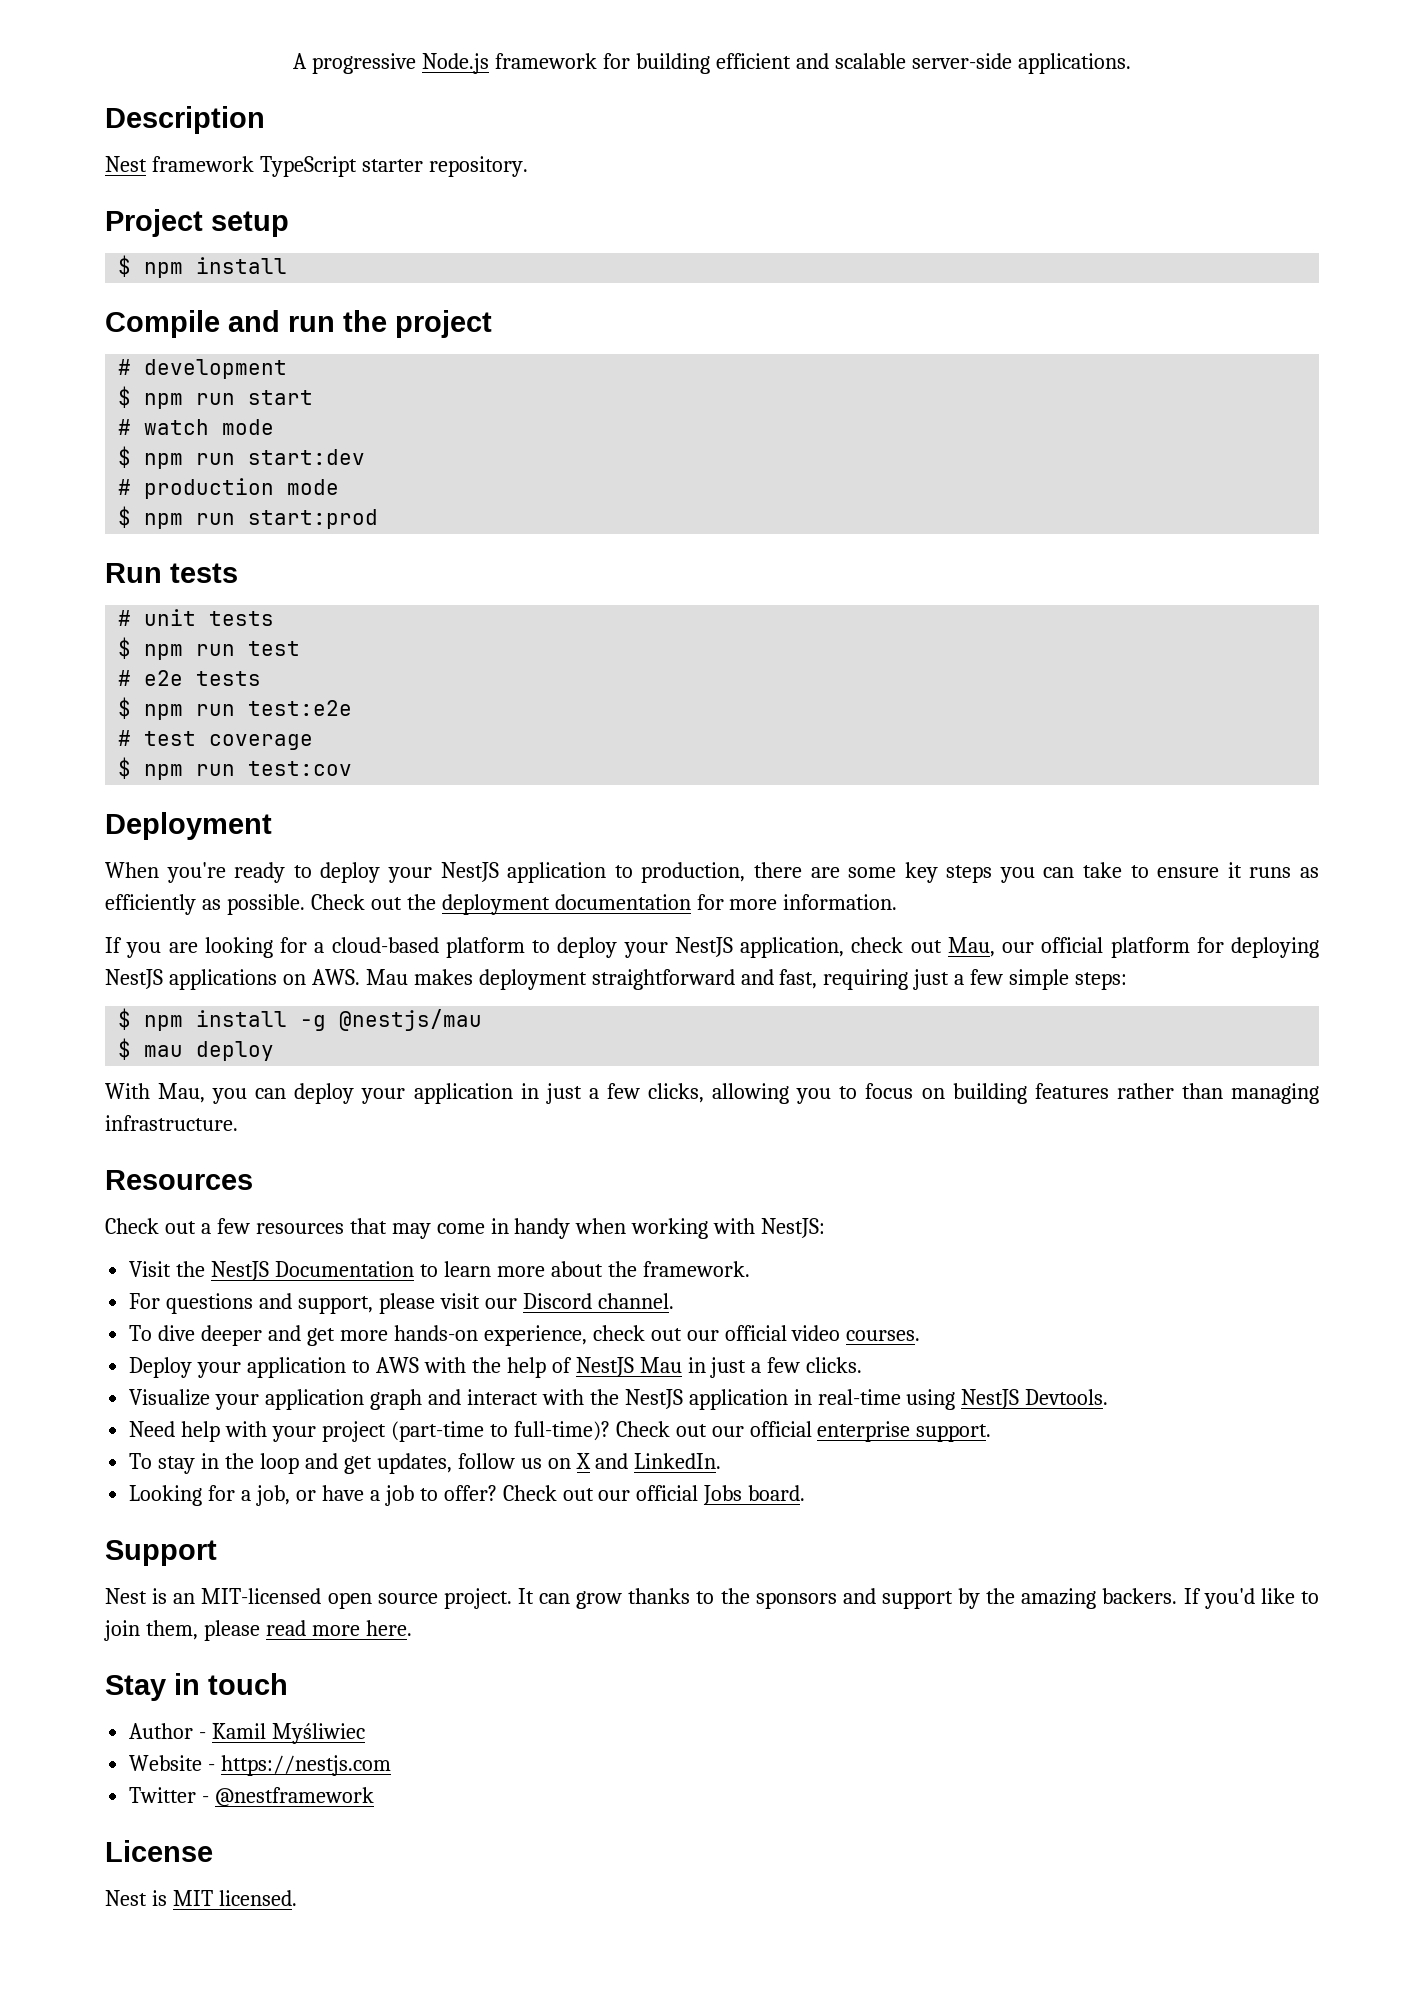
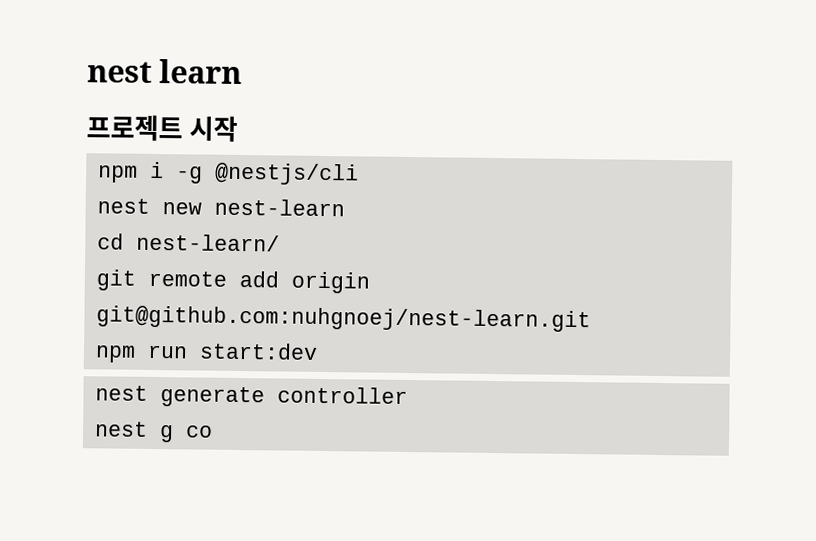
- A progressive Node.js framework for building efficient and scalable server-side applications.
- Description
- Nest framework TypeScript starter repository.
- Project setup
- $ npm install
- Compile and run the project
- # development
- $ npm run start
- # watch mode
- $ npm run start:dev
- # production mode
- $ npm run start:prod
- Run tests
- # unit tests
- $ npm run test
- # e2e tests
- $ npm run test:e2e
- # test coverage
- $ npm run test:cov
- Deployment
- When you're ready to deploy your NestJS application to production, there are some key steps you can take to ensure it runs as efficiently as possible. Check out the deployment documentation for more information.
- If you are looking for a cloud-based platform to deploy your NestJS application, check out Mau, our official platform for deploying NestJS applications on AWS. Mau makes deployment straightforward and fast, requiring just a few simple steps:
- $ npm install -g @nestjs/mau
- $ mau deploy
- With Mau, you can deploy your application in just a few clicks, allowing you to focus on building features rather than managing infrastructure.
- Resources
- Check out a few resources that may come in handy when working with NestJS:
- Visit the NestJS Documentation to learn more about the framework.
- For questions and support, please visit our Discord channel.
- To dive deeper and get more hands-on experience, check out our official video courses.
- Deploy your application to AWS with the help of NestJS Mau in just a few clicks.
- Visualize your application graph and interact with the NestJS application in real-time using NestJS Devtools.
- Need help with your project (part-time to full-time)? Check out our official enterprise support.
- To stay in the loop and get updates, follow us on X and LinkedIn.
- Looking for a job, or have a job to offer? Check out our official Jobs board.
- Support
- Nest is an MIT-licensed open source project. It can grow thanks to the sponsors and support by the amazing backers. If you'd like to join them, please read more here.
- Stay in touch
- Author - Kamil Myśliwiec
- Website - https://nestjs.com
- Twitter - @nestframework
- License
- Nest is MIT licensed.
+ nest learn
+ 프로젝트 시작
+ npm i -g @nestjs/cli
+ nest new nest-learn
+ cd nest-learn/
+ git remote add origin git@github.com:nuhgnoej/nest-learn.git
+ npm run start:dev
+ nest generate controller
+ nest g co

